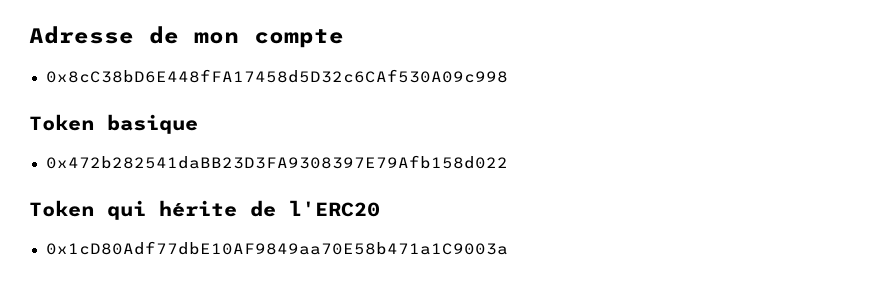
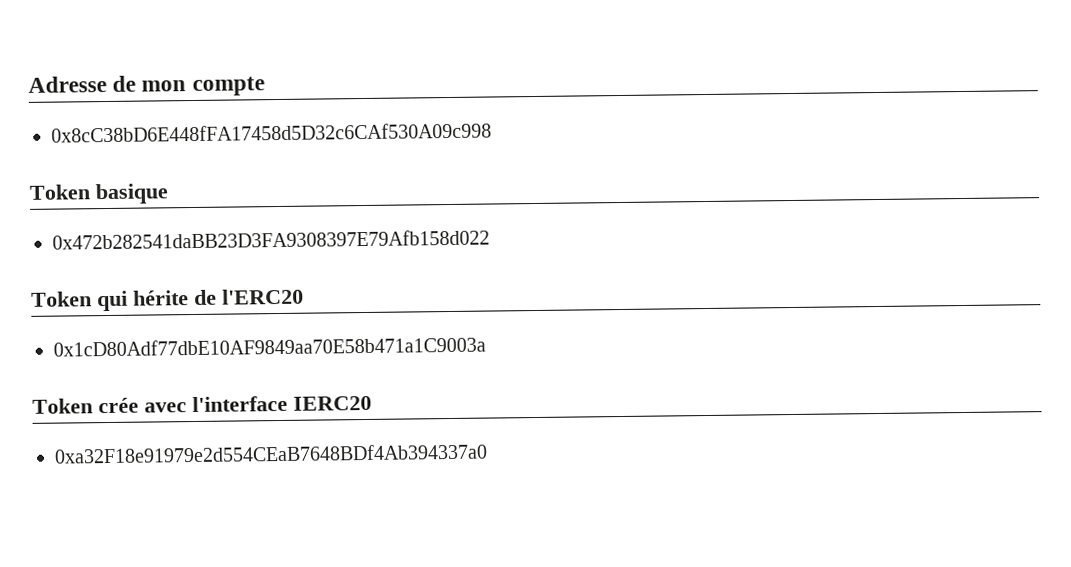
+ Token crée avec l'interface IERC20
+ 0xa32F18e91979e2d554CEaB7648BDf4Ab394337a0

